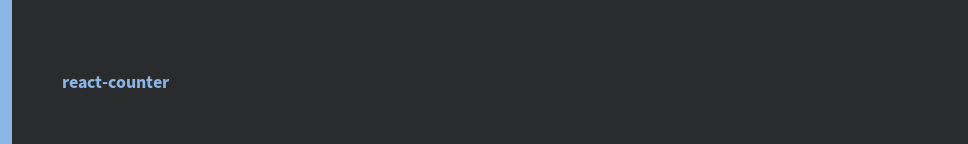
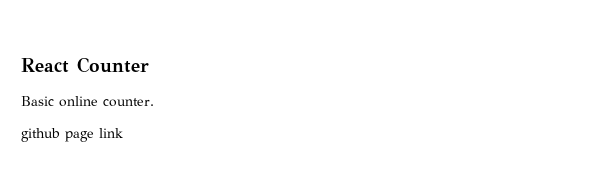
- react-counter
+ React Counter
+ Basic online counter.
+ github page link

